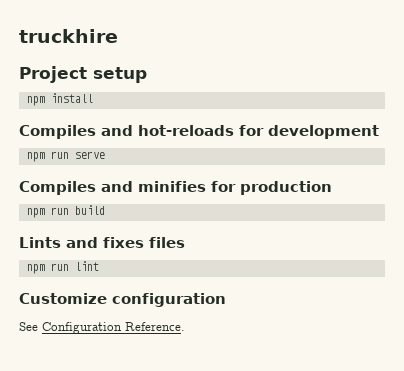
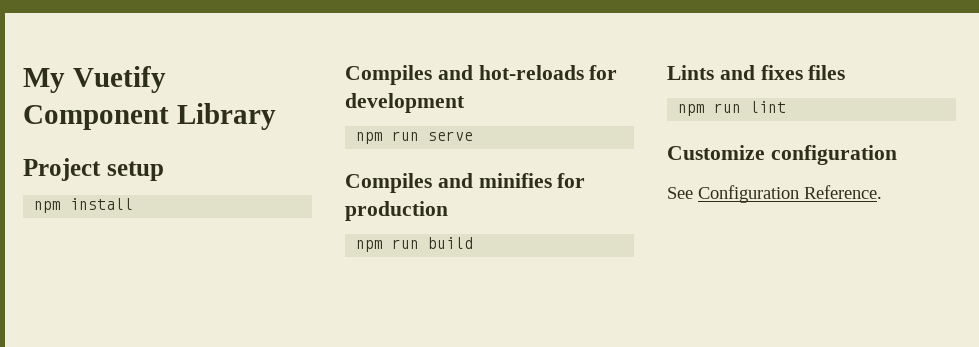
- truckhire
+ My Vuetify Component Library

